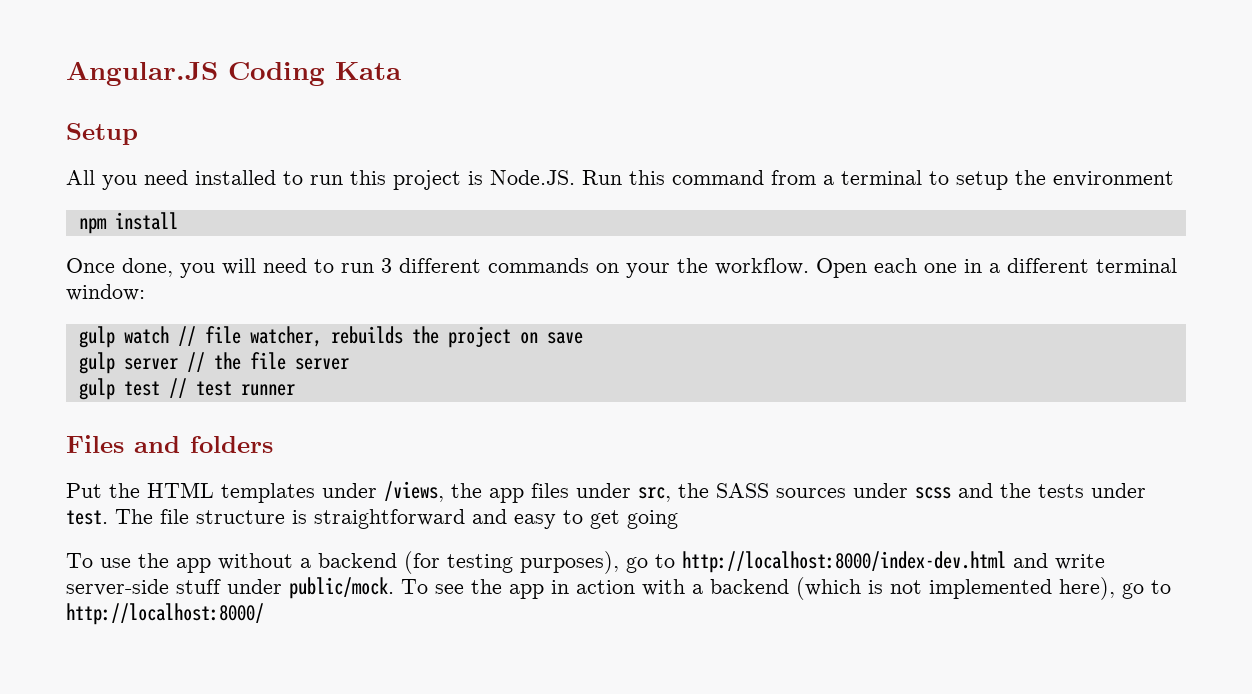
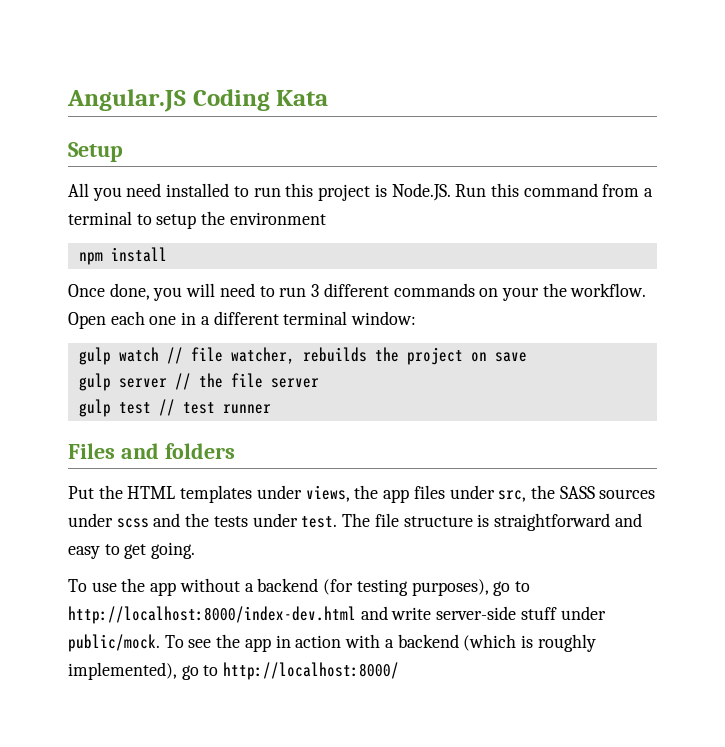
- Put the HTML templates under /views, the app files under src, the SASS sources under scss and the tests under test.
+ Put the HTML templates under views, the app files under src, the SASS sources under scss and the tests under test.
- The file structure is straightforward and easy to get going
+ The file structure is straightforward and easy to get going.
- To see the app in action with a backend (which is not implemented here), go to http://localhost:8000/
+ To see the app in action with a backend (which is roughly implemented), go to http://localhost:8000/

